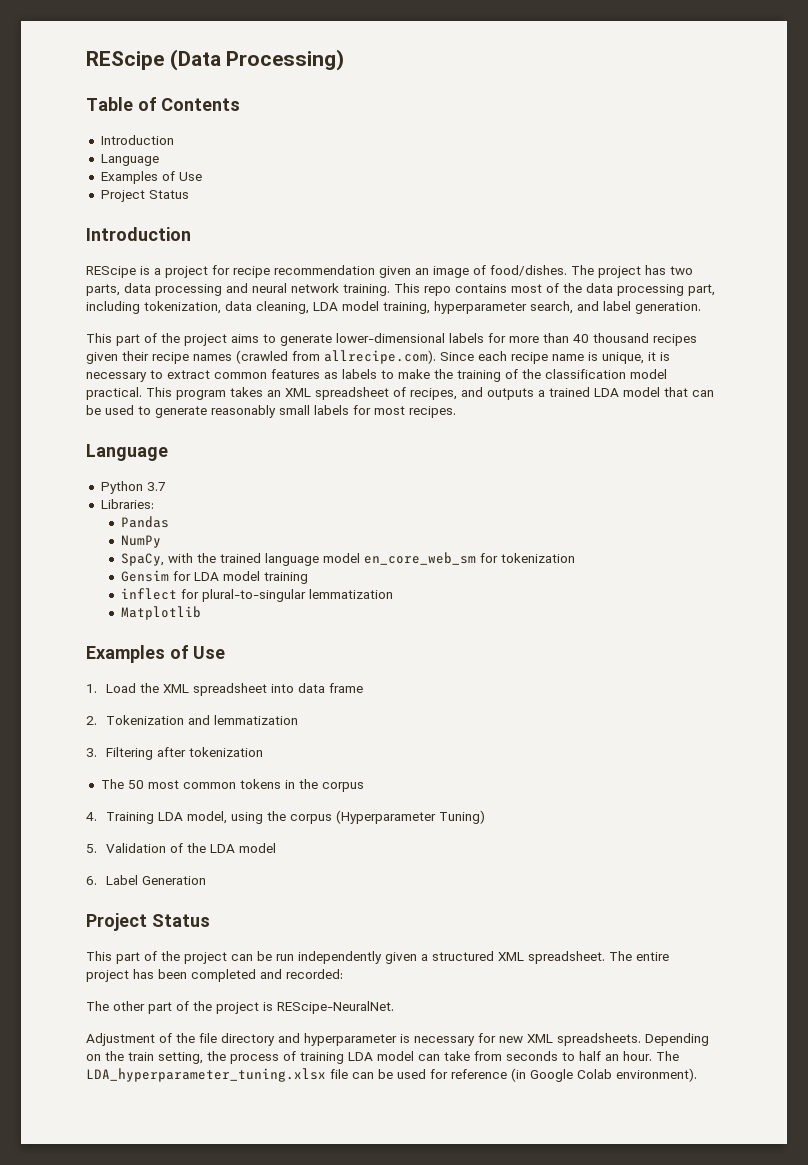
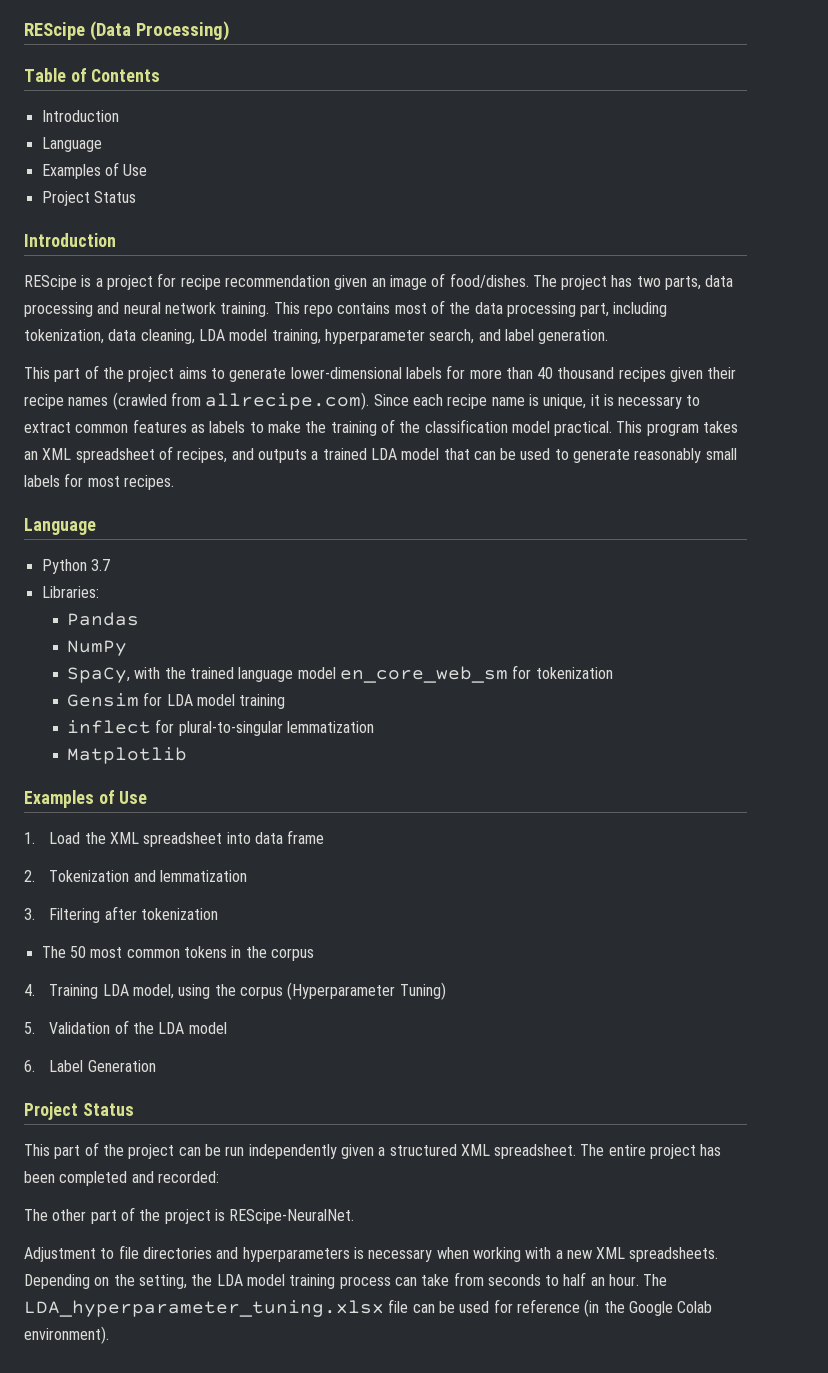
- Adjustment of the file directory and hyperparameter is necessary for new XML spreadsheets.
+ Adjustment to file directories and hyperparameters is necessary when working with a new XML spreadsheets.
- Depending on the train setting, the process of training LDA model can take from seconds to half an hour.
+ Depending on the setting, the LDA model training process can take from seconds to half an hour.
- The LDA_hyperparameter_tuning.xlsx file can be used for reference (in Google Colab environment).
+ The LDA_hyperparameter_tuning.xlsx file can be used for reference (in the Google Colab environment).

